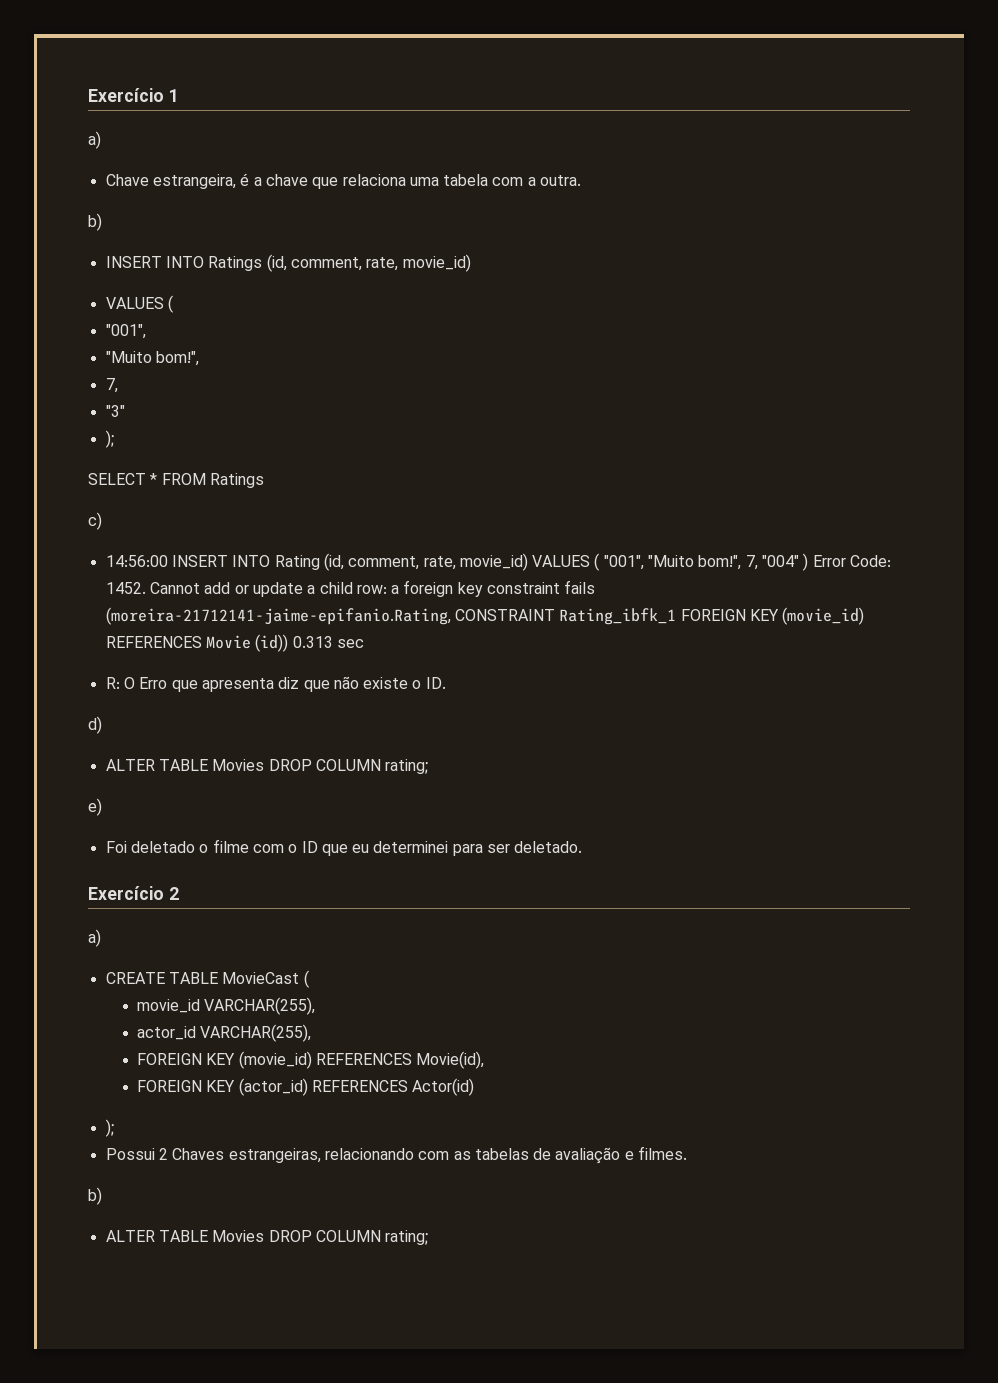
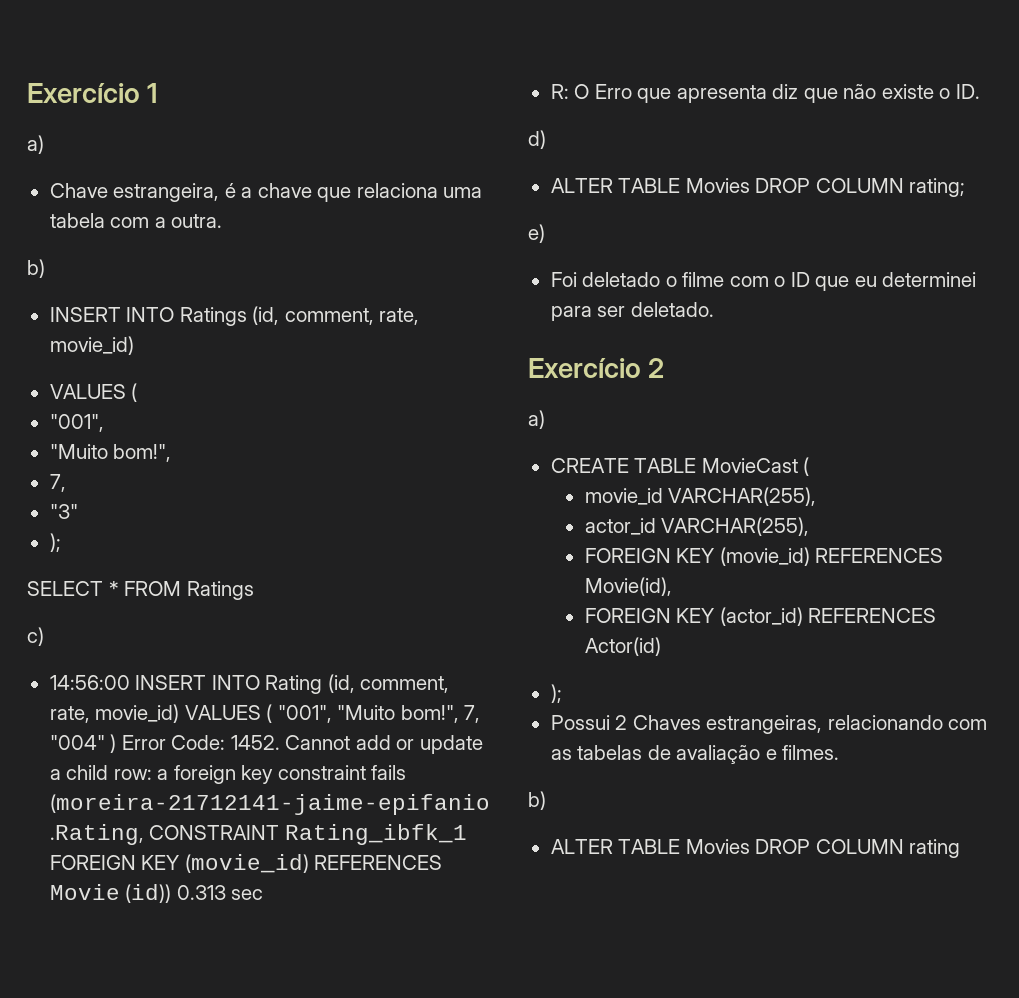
  Possui 2 Chaves estrangeiras, relacionando com as tabelas de avaliação e filmes.
  b)
- ALTER TABLE Movies DROP COLUMN rating;
+ ALTER TABLE Movies DROP COLUMN rating

